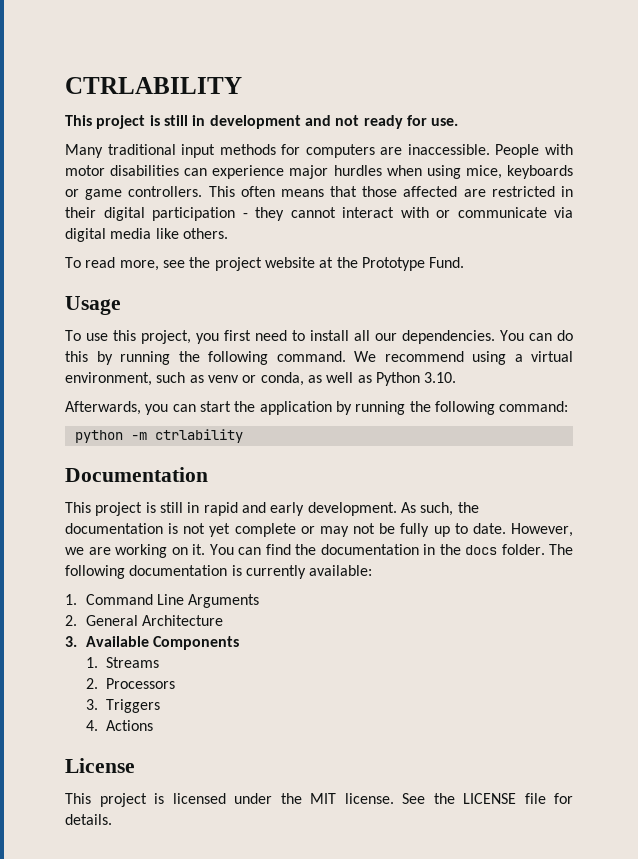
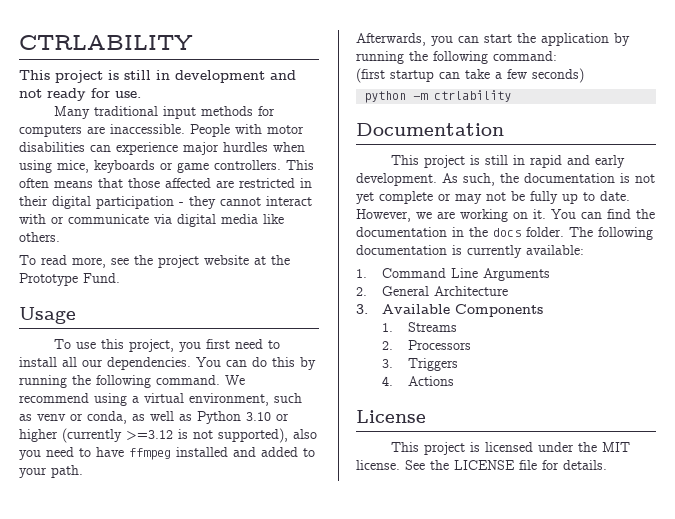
- We recommend using a virtual environment, such as venv or conda, as well as Python 3.10.
+ We recommend using a virtual environment, such as venv or conda, as well as Python 3.10 or higher (currently >=3.12 is not supported), also you need to have ffmpeg installed and added to your path.
+ (first startup can take a few seconds)

